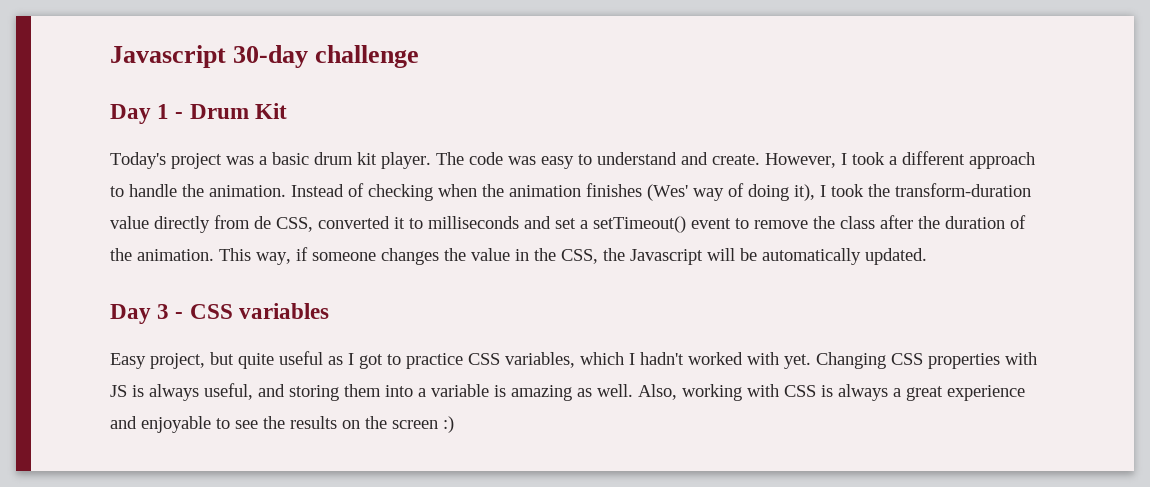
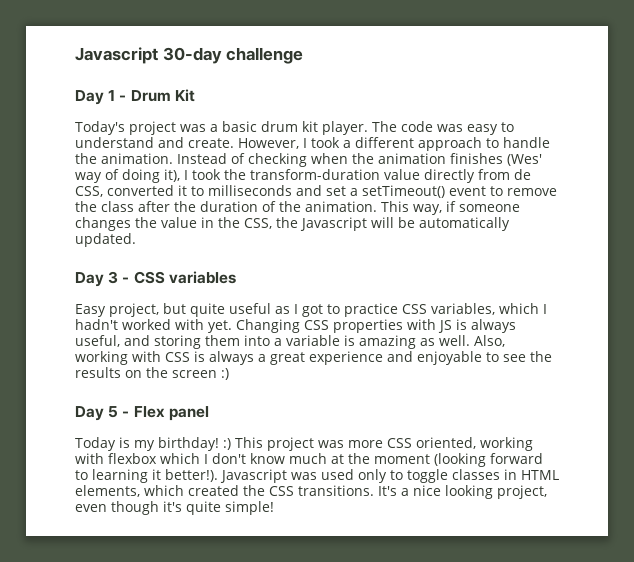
+ Day 5 - Flex panel
+ Today is my birthday! :) This project was more CSS oriented, working with flexbox which I don't know much at the moment (looking forward to learning it better!). Javascript was used only to toggle classes in HTML elements, which created the CSS transitions. It's a nice looking project, even though it's quite simple!

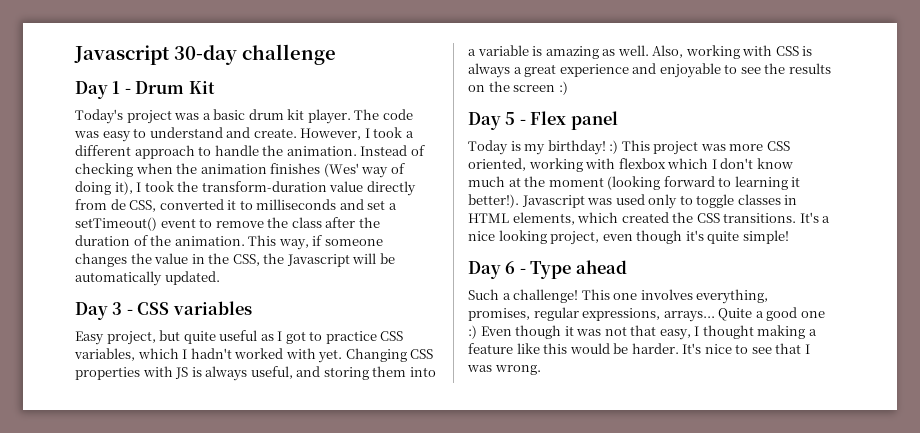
+ Day 6 - Type ahead
+ Such a challenge! This one involves everything, promises, regular expressions, arrays... Quite a good one :) Even though it was not that easy, I thought making a feature like this would be harder. It's nice to see that I was wrong.

